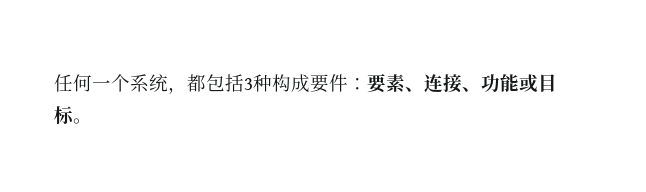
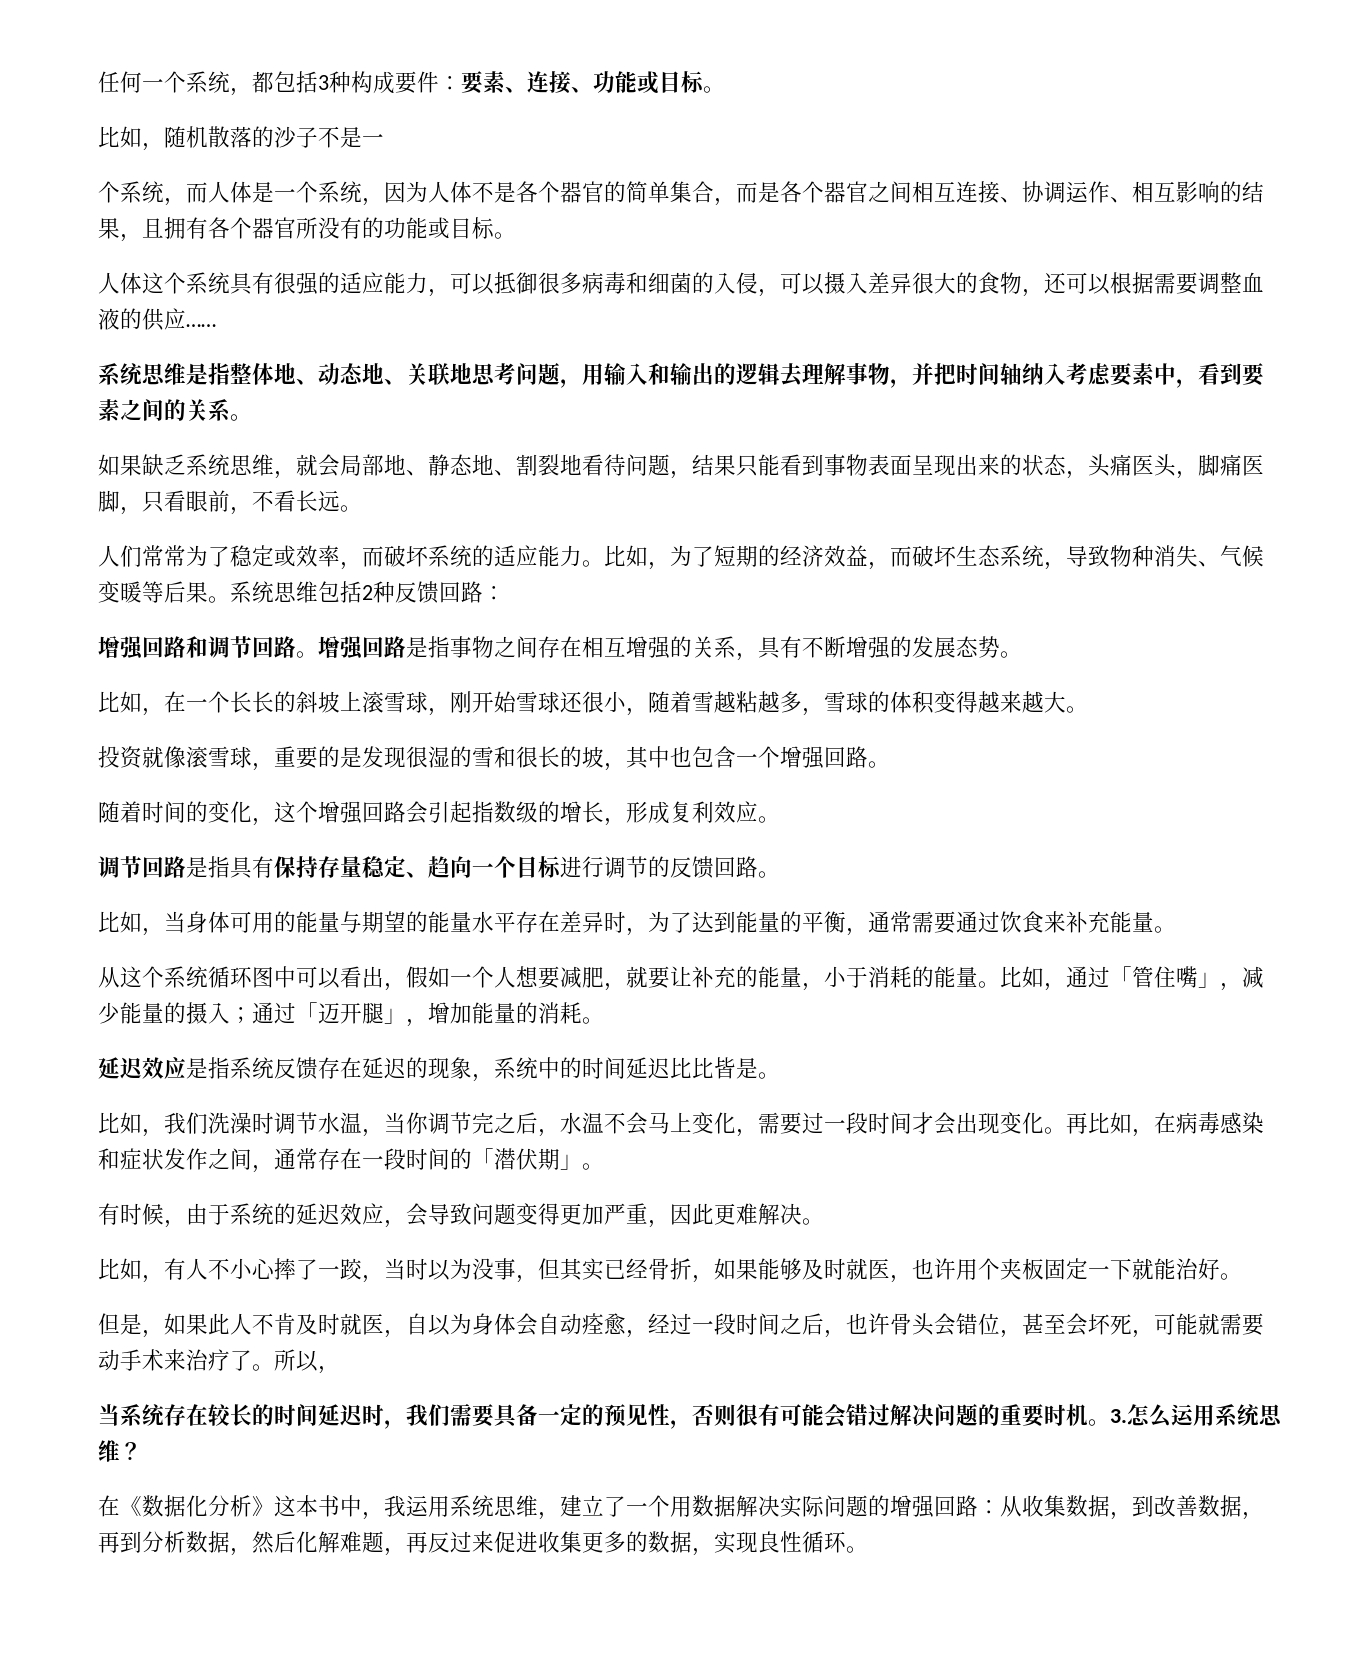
+ 比如，随机散落的沙子不是一
+ 个系统，而人体是一个系统，因为人体不是各个器官的简单集合，而是各个器官之间相互连接、协调运作、相互影响的结果，且拥有各个器官所没有的功能或目标。
+ 人体这个系统具有很强的适应能力，可以抵御很多病毒和细菌的入侵，可以摄入差异很大的食物，还可以根据需要调整血液的供应……
+ 系统思维是指整体地、动态地、关联地思考问题，用输入和输出的逻辑去理解事物，并把时间轴纳入考虑要素中，看到要素之间的关系。
+ 如果缺乏系统思维，就会局部地、静态地、割裂地看待问题，结果只能看到事物表面呈现出来的状态，头痛医头，脚痛医脚，只看眼前，不看长远。
+ 人们常常为了稳定或效率，而破坏系统的适应能力。比如，为了短期的经济效益，而破坏生态系统，导致物种消失、气候变暖等后果。系统思维包括2种反馈回路：
+ 增强回路和调节回路。增强回路是指事物之间存在相互增强的关系，具有不断增强的发展态势。
+ 比如，在一个长长的斜坡上滚雪球，刚开始雪球还很小，随着雪越粘越多，雪球的体积变得越来越大。
+ 投资就像滚雪球，重要的是发现很湿的雪和很长的坡，其中也包含一个增强回路。
+ 随着时间的变化，这个增强回路会引起指数级的增长，形成复利效应。
+ 调节回路是指具有保持存量稳定、趋向一个目标进行调节的反馈回路。
+ 比如，当身体可用的能量与期望的能量水平存在差异时，为了达到能量的平衡，通常需要通过饮食来补充能量。
+ 从这个系统循环图中可以看出，假如一个人想要减肥，就要让补充的能量，小于消耗的能量。比如，通过「管住嘴」，减少能量的摄入；通过「迈开腿」，增加能量的消耗。
+ 延迟效应是指系统反馈存在延迟的现象，系统中的时间延迟比比皆是。
+ 比如，我们洗澡时调节水温，当你调节完之后，水温不会马上变化，需要过一段时间才会出现变化。再比如，在病毒感染和症状发作之间，通常存在一段时间的「潜伏期」。
+ 有时候，由于系统的延迟效应，会导致问题变得更加严重，因此更难解决。
+ 比如，有人不小心摔了一跤，当时以为没事，但其实已经骨折，如果能够及时就医，也许用个夹板固定一下就能治好。
+ 但是，如果此人不肯及时就医，自以为身体会自动痊愈，经过一段时间之后，也许骨头会错位，甚至会坏死，可能就需要动手术来治疗了。所以，
+ 当系统存在较长的时间延迟时，我们需要具备一定的预见性，否则很有可能会错过解决问题的重要时机。3.怎么运用系统思维？
+ 在《数据化分析》这本书中，我运用系统思维，建立了一个用数据解决实际问题的增强回路：从收集数据，到改善数据，再到分析数据，然后化解难题，再反过来促进收集更多的数据，实现良性循环。

